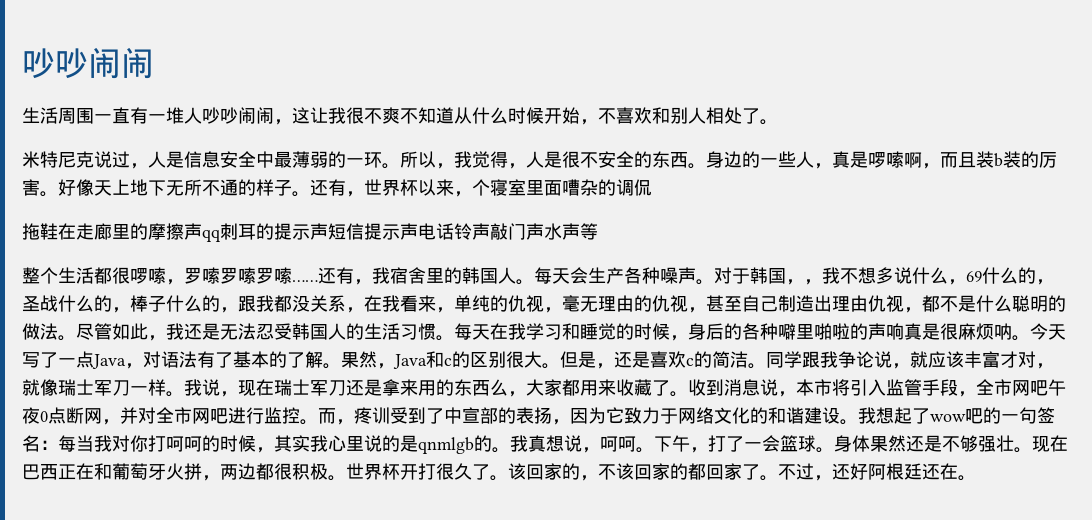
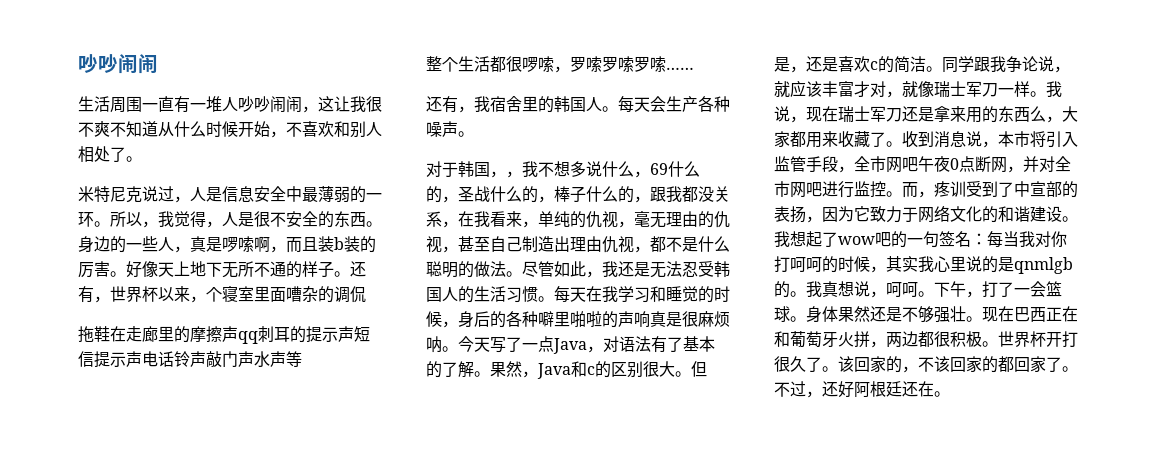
- 整个生活都很啰嗦，罗嗦罗嗦罗嗦……还有，我宿舍里的韩国人。
+ 整个生活都很啰嗦，罗嗦罗嗦罗嗦……
+ 还有，我宿舍里的韩国人。
- 每天会生产各种噪声。对于韩国，，我不想多说什么，69什么的，圣战什么的，棒子什么的，跟我都没关系，在我看来，单纯的仇视，毫无理由的仇视，甚至自己制造出理由仇视，都不是什么聪明的做法。
+ 每天会生产各种噪声。
+ 对于韩国，，我不想多说什么，69什么的，圣战什么的，棒子什么的，跟我都没关系，在我看来，单纯的仇视，毫无理由的仇视，甚至自己制造出理由仇视，都不是什么聪明的做法。

